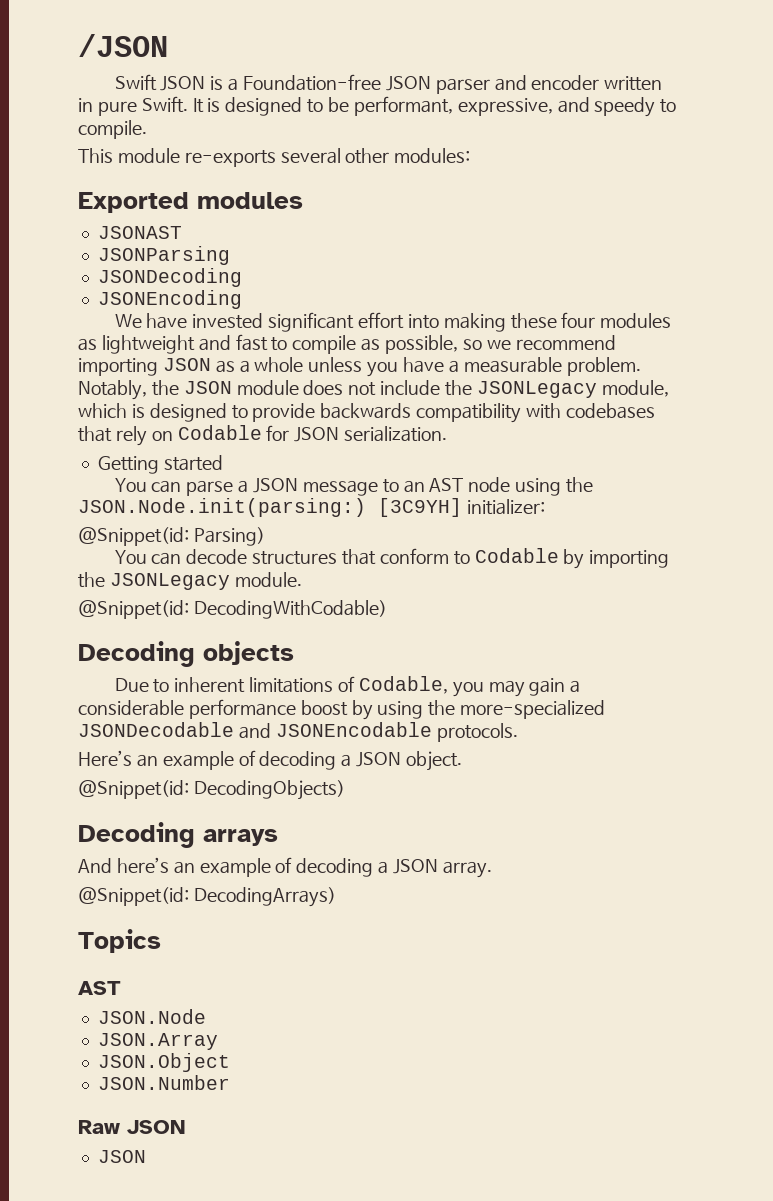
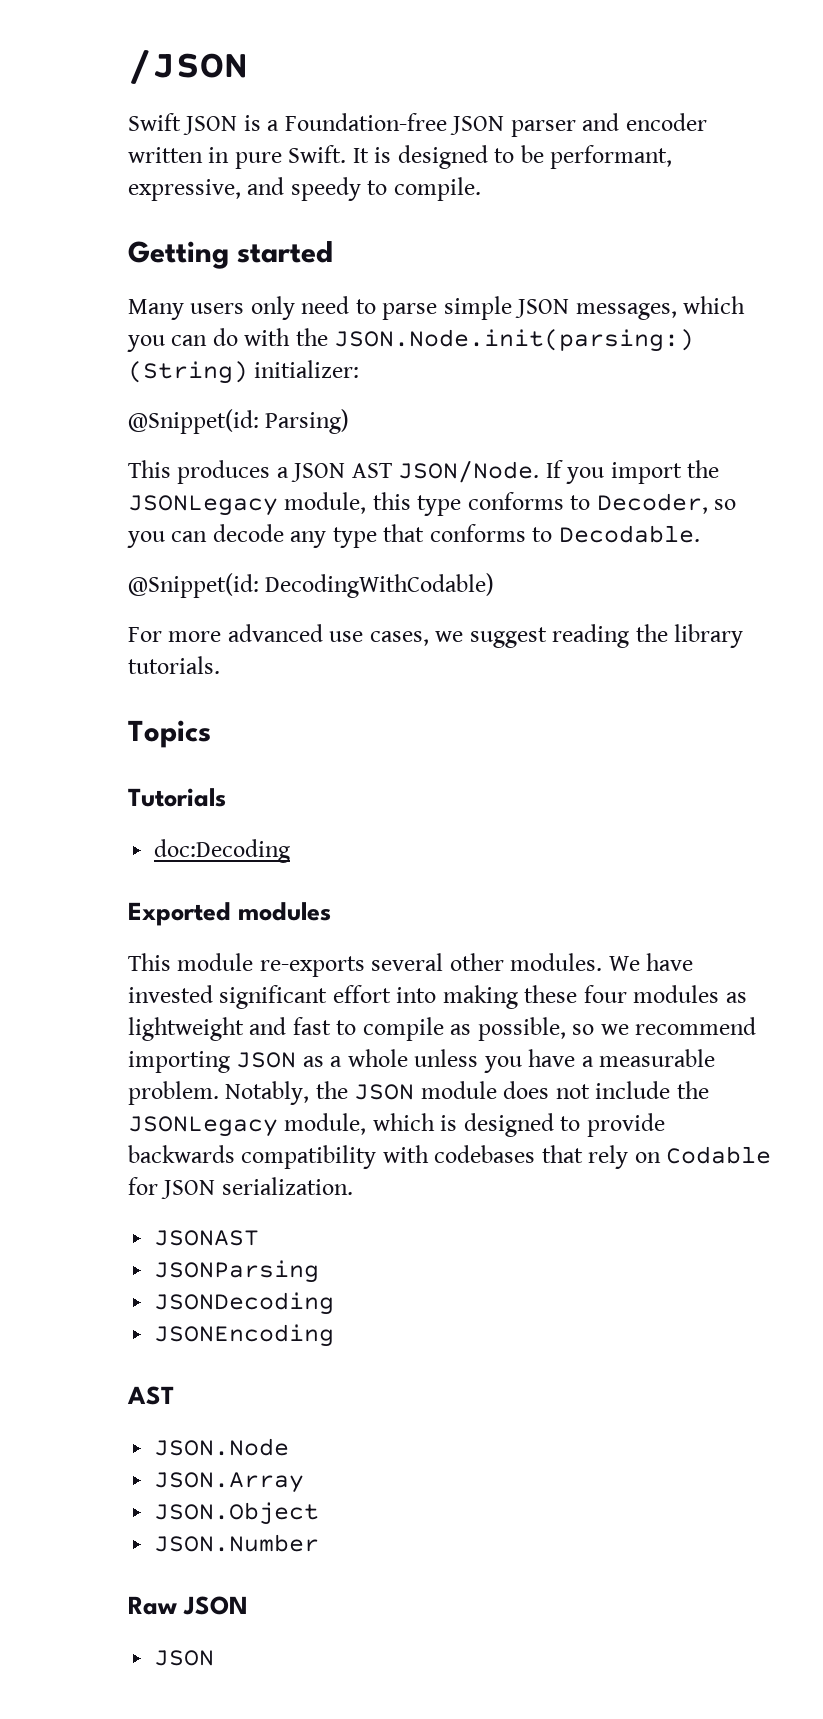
+ Getting started
+ Many users only need to parse simple JSON messages, which you can do with the JSON.Node.init(parsing:) (String) initializer:
+ @Snippet(id: Parsing)
+ This produces a JSON AST JSON/Node. If you import the JSONLegacy module, this type conforms to Decoder, so you can decode any type that conforms to Decodable.
+ @Snippet(id: DecodingWithCodable)
+ For more advanced use cases, we suggest reading the library tutorials.
+ Topics
+ Tutorials
+ doc:Decoding
+ Exported modules
- This module re-exports several other modules:
- Exported modules
- JSONAST
- JSONParsing
- JSONDecoding
- JSONEncoding
- We have invested significant effort into making these four modules as lightweight and fast to compile as possible, so we recommend importing JSON as a whole unless you have a measurable problem.
+ This module re-exports several other modules. We have invested significant effort into making these four modules as lightweight and fast to compile as possible, so we recommend importing JSON as a whole unless you have a measurable problem.
- Getting started
- You can parse a JSON message to an AST node using the JSON.Node.init(parsing:) [3C9YH] initializer:
- @Snippet(id: Parsing)
- You can decode structures that conform to Codable by importing the JSONLegacy module.
- @Snippet(id: DecodingWithCodable)
- Decoding objects
- Due to inherent limitations of Codable, you may gain a considerable performance boost by using the more-specialized JSONDecodable and JSONEncodable protocols.
- Here’s an example of decoding a JSON object.
- @Snippet(id: DecodingObjects)
- Decoding arrays
- And here’s an example of decoding a JSON array.
- @Snippet(id: DecodingArrays)
- Topics
+ JSONAST
+ JSONParsing
+ JSONDecoding
+ JSONEncoding

